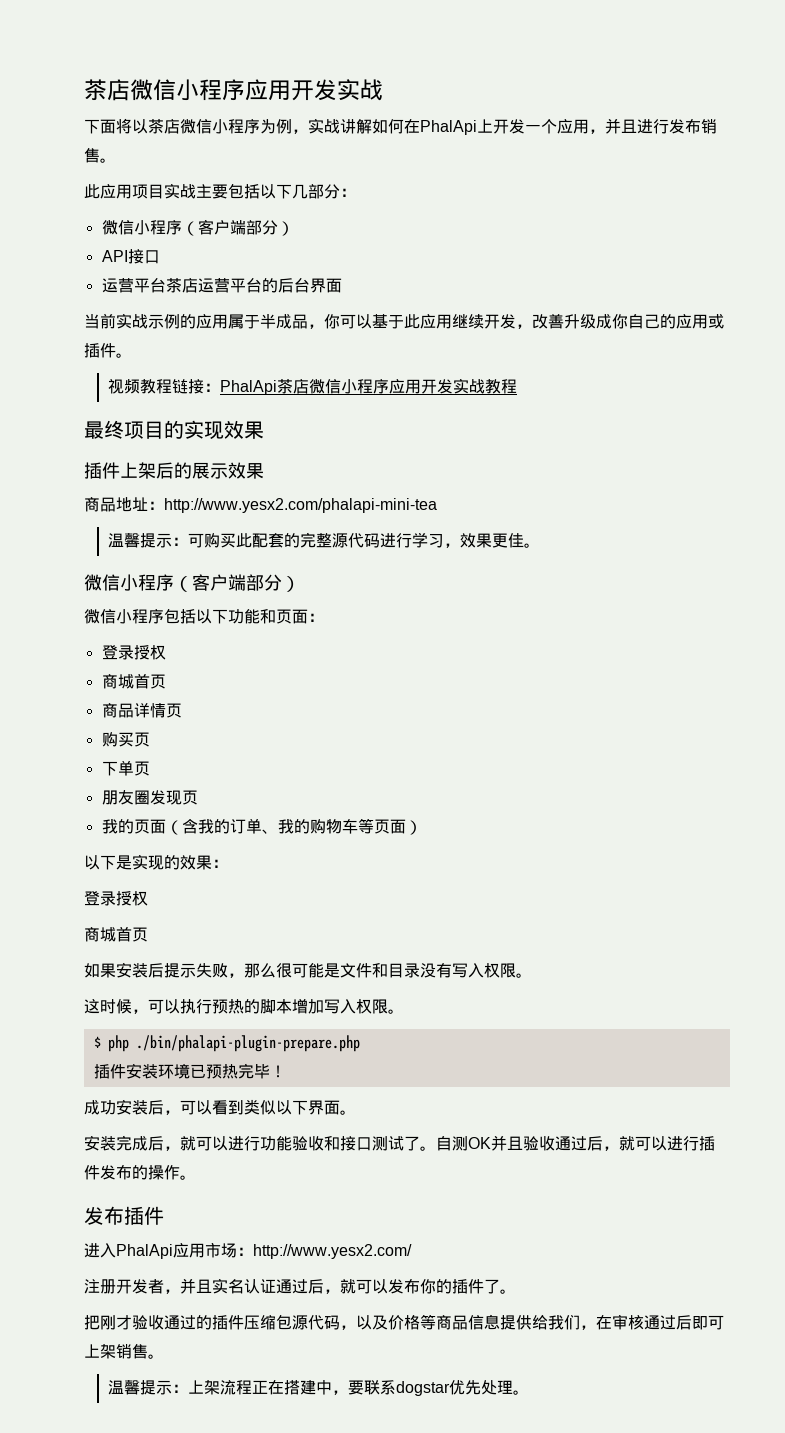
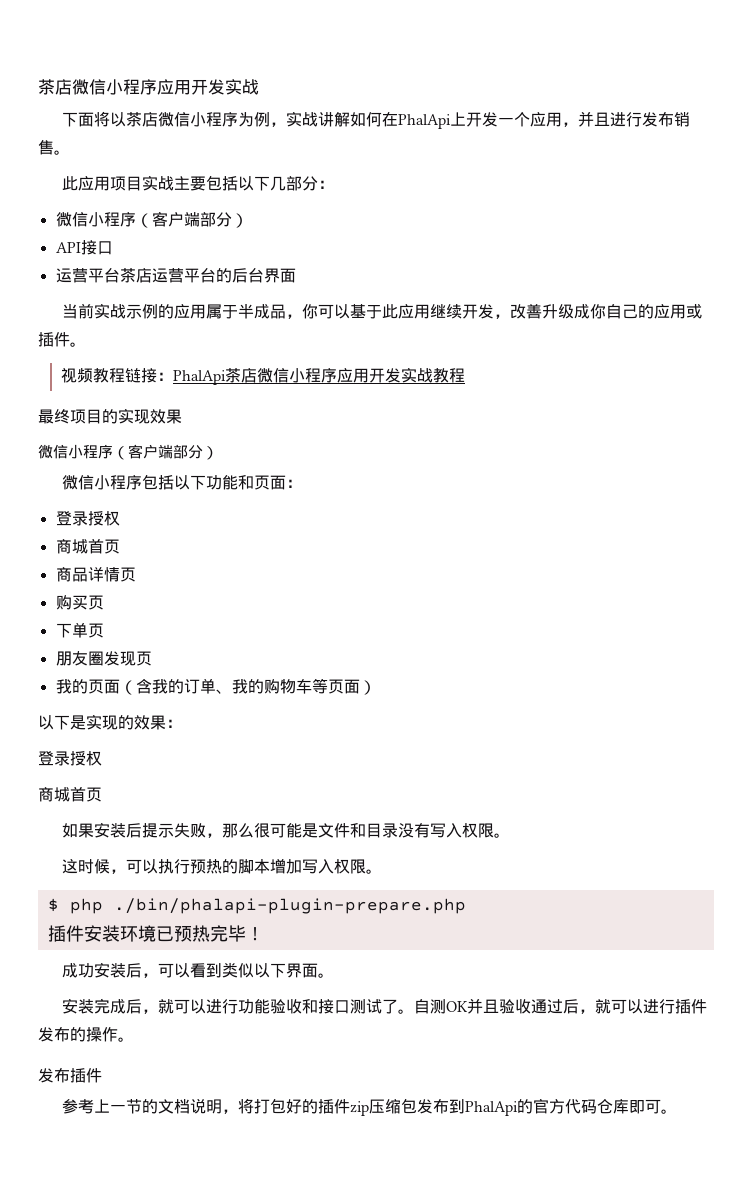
- 插件上架后的展示效果
- 商品地址：http://www.yesx2.com/phalapi-mini-tea
- 温馨提示：可购买此配套的完整源代码进行学习，效果更佳。
- 进入PhalApi应用市场：http://www.yesx2.com/
- 注册开发者，并且实名认证通过后，就可以发布你的插件了。
- 把刚才验收通过的插件压缩包源代码，以及价格等商品信息提供给我们，在审核通过后即可上架销售。
- 温馨提示：上架流程正在搭建中，要联系dogstar优先处理。
+ 参考上一节的文档说明，将打包好的插件zip压缩包发布到PhalApi的官方代码仓库即可。

